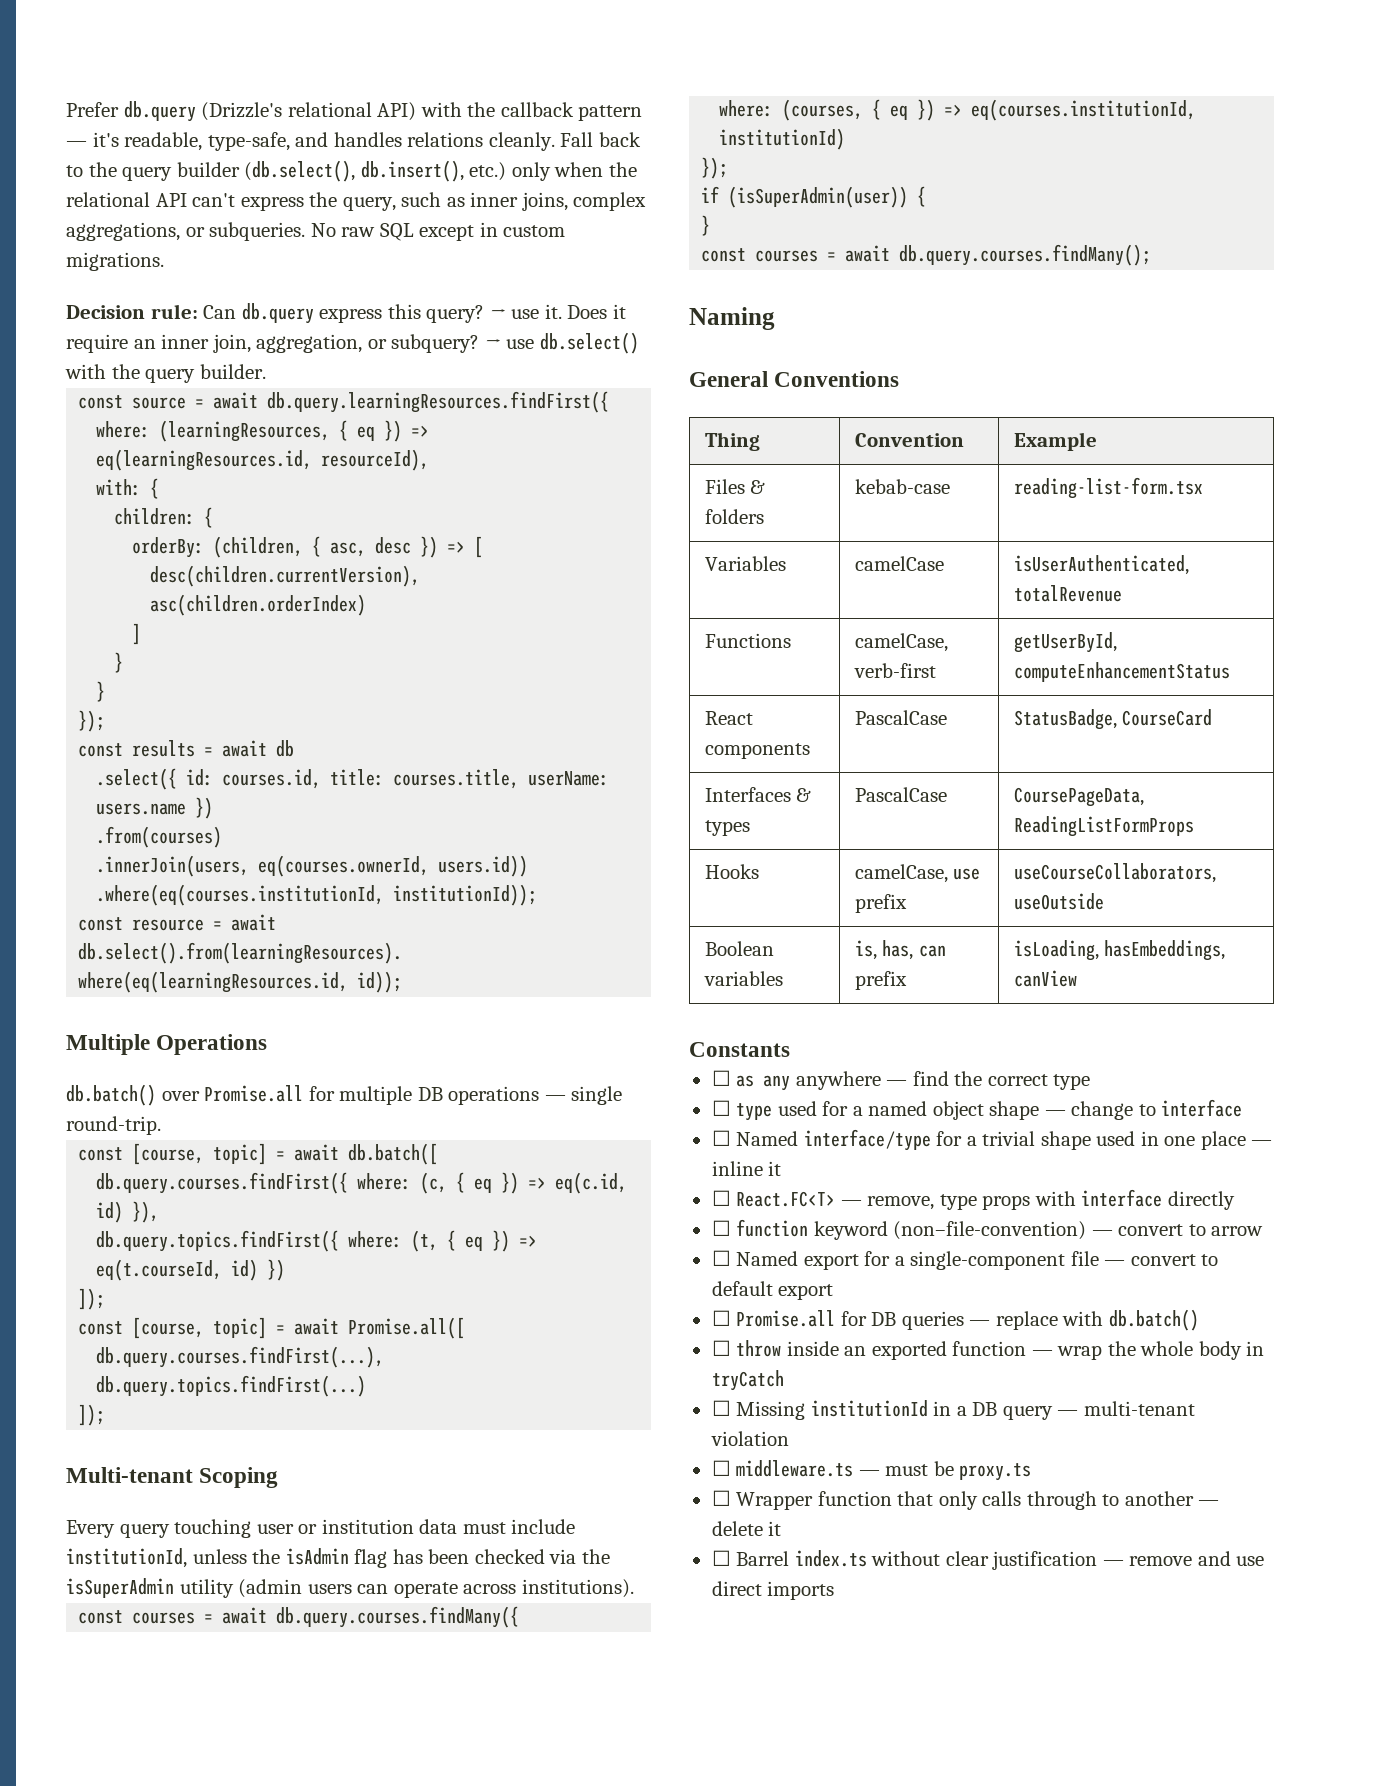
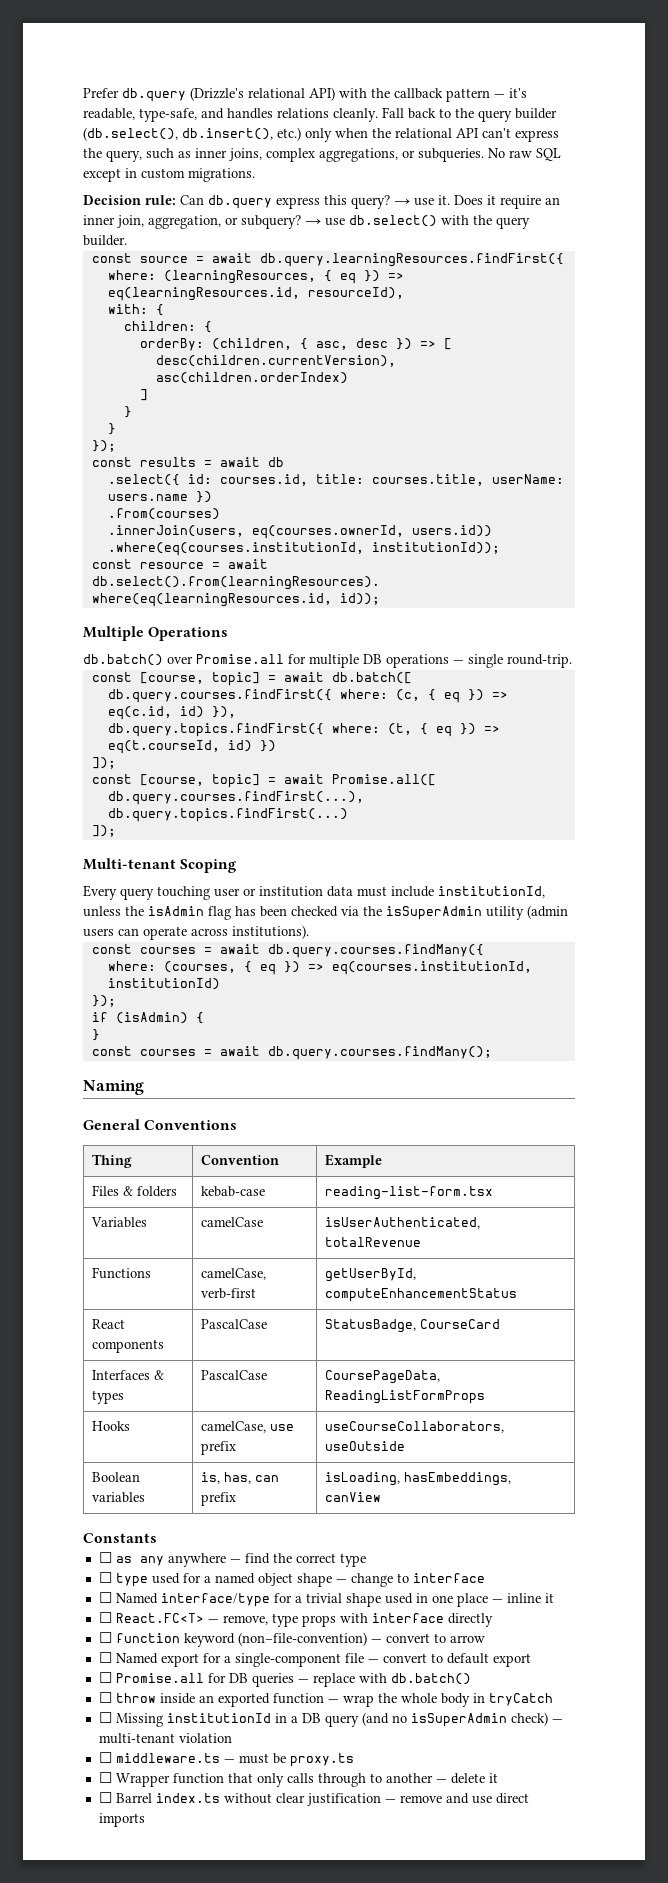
- if (isSuperAdmin(user)) {
+ if (isAdmin) {
- ☐ Missing institutionId in a DB query — multi-tenant violation
+ ☐ Missing institutionId in a DB query (and no isSuperAdmin check) — multi-tenant violation

